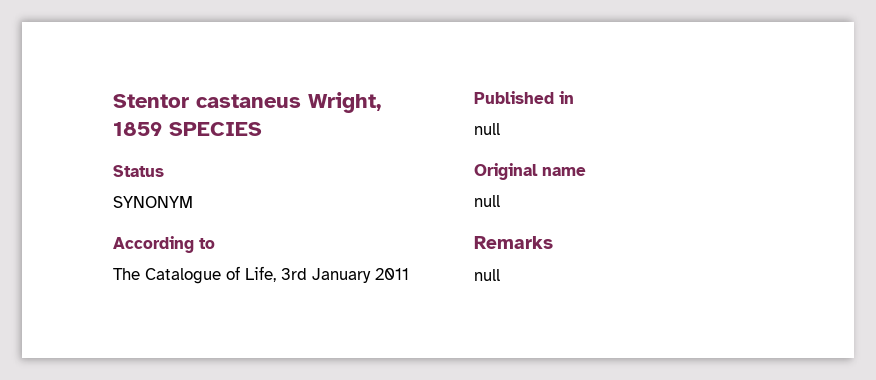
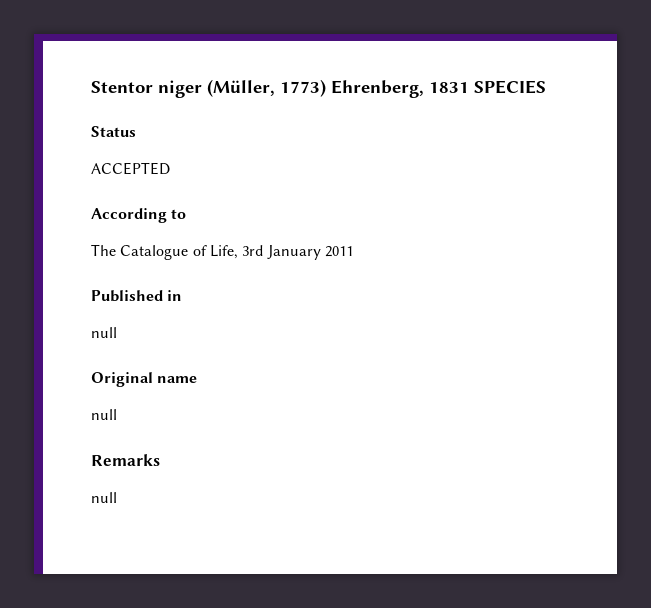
- Stentor castaneus Wright, 1859 SPECIES
+ Stentor niger (Müller, 1773) Ehrenberg, 1831 SPECIES
- SYNONYM
+ ACCEPTED

